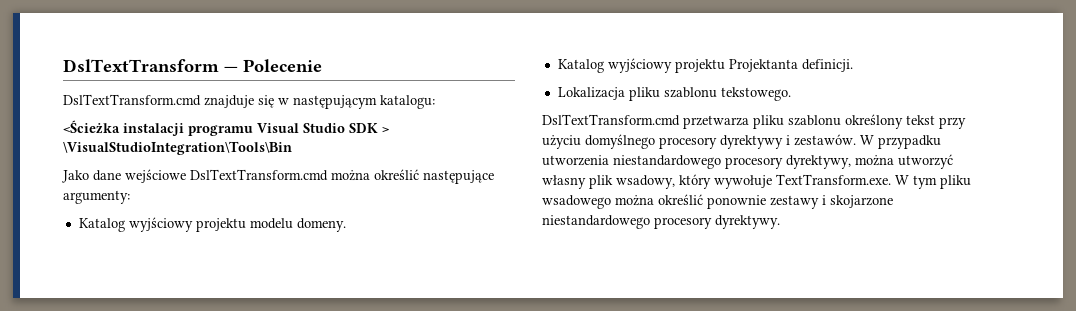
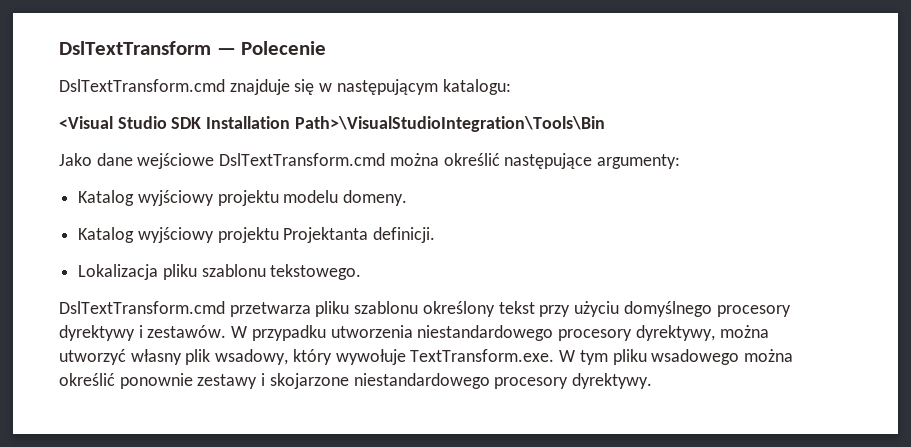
- <Ścieżka instalacji programu Visual Studio SDK > \VisualStudioIntegration\Tools\Bin
+ <Visual Studio SDK Installation Path>\VisualStudioIntegration\Tools\Bin

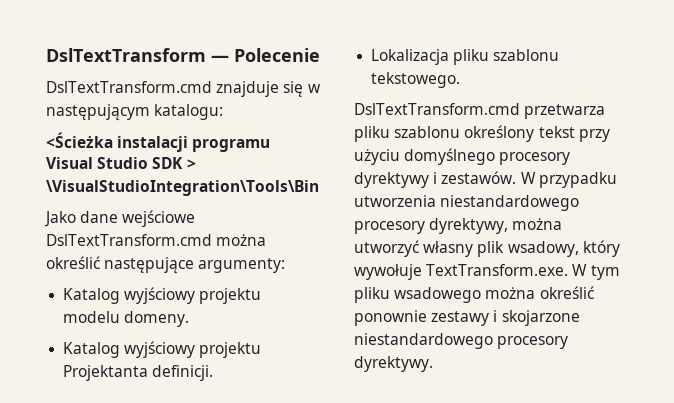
- <Visual Studio SDK Installation Path>\VisualStudioIntegration\Tools\Bin
+ <Ścieżka instalacji programu Visual Studio SDK > \VisualStudioIntegration\Tools\Bin

